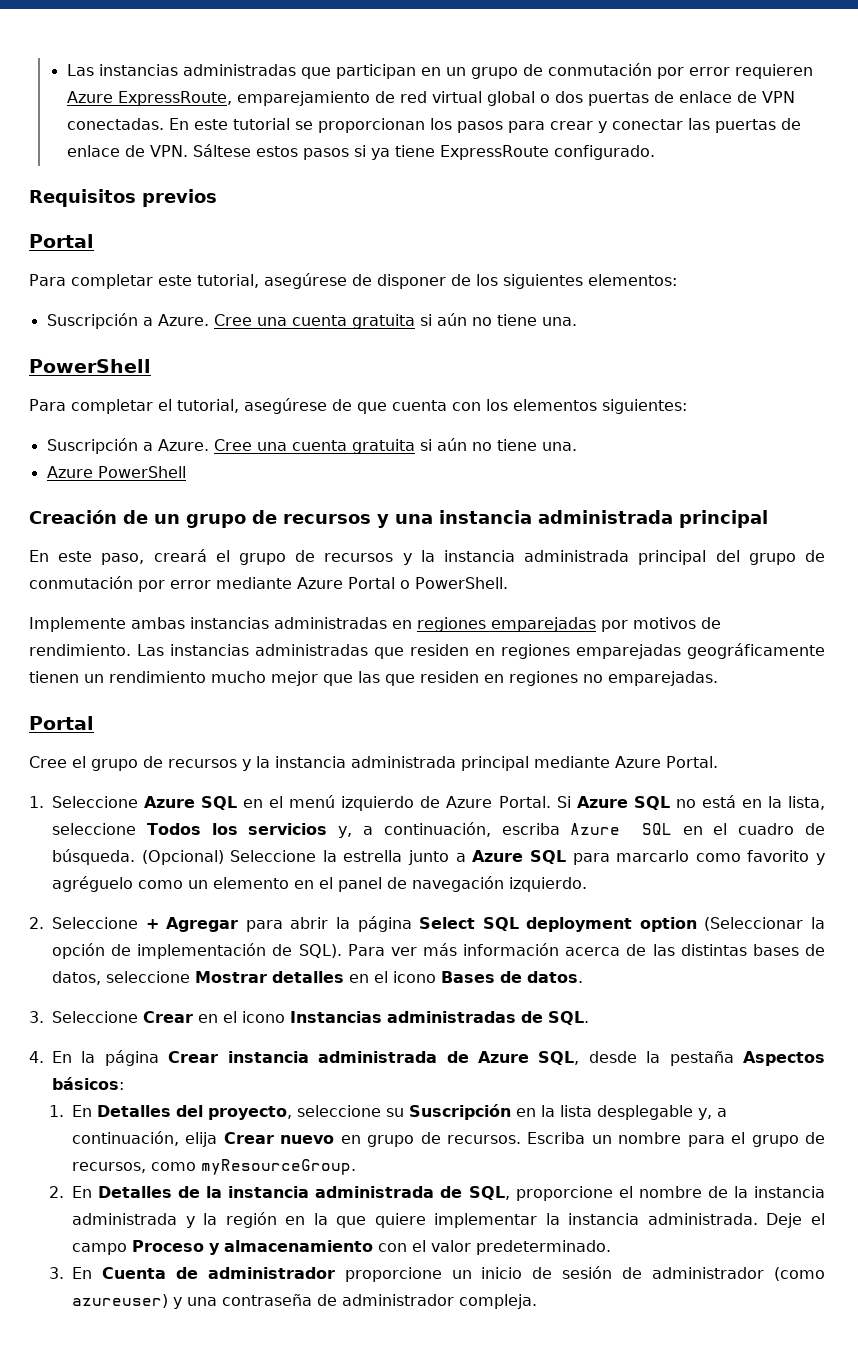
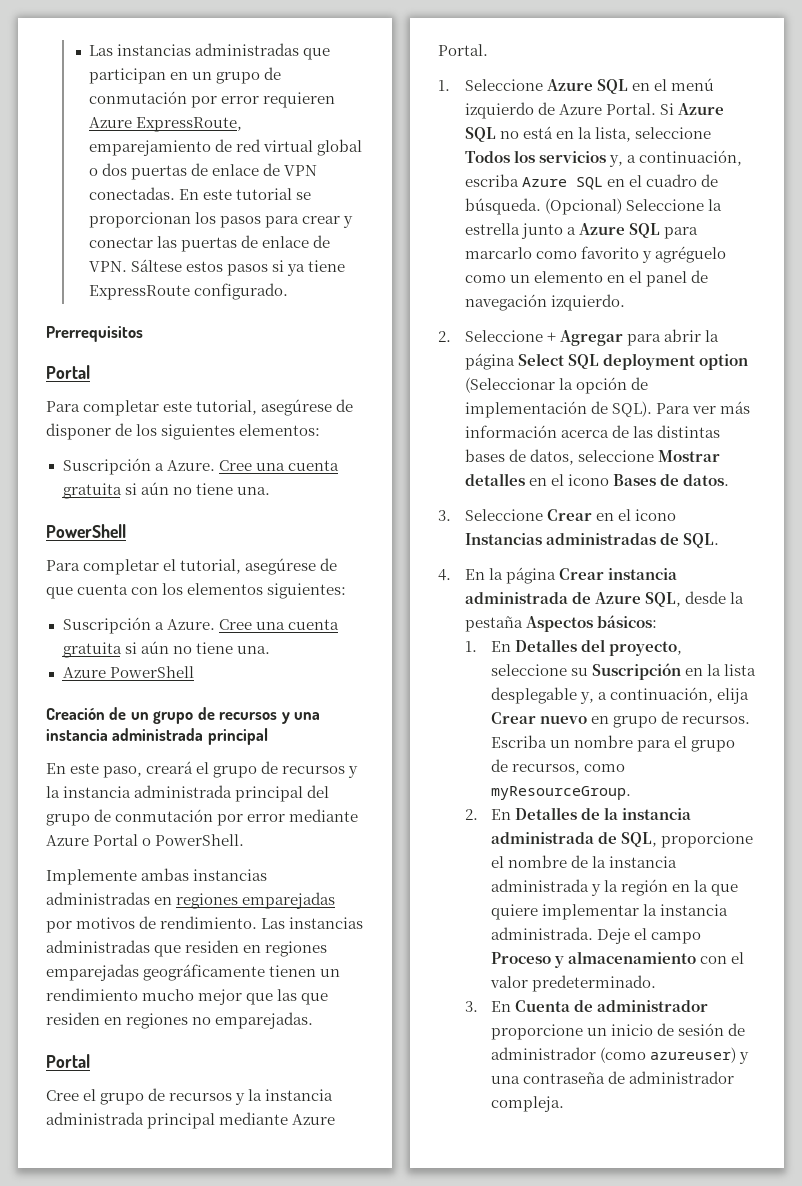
- Requisitos previos
+ Prerrequisitos

